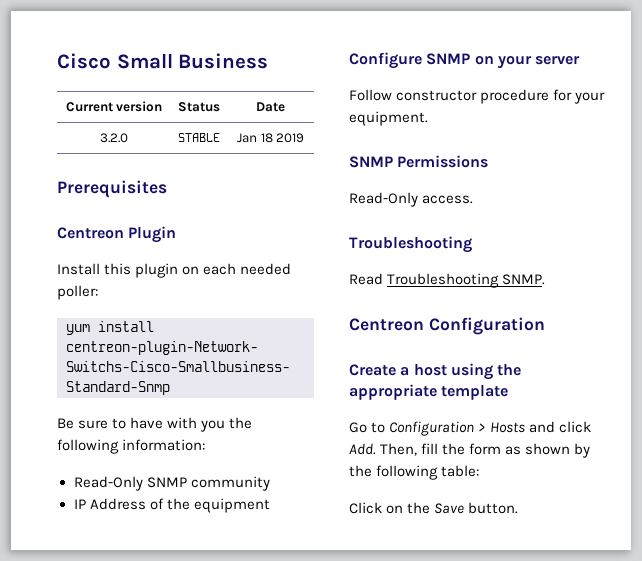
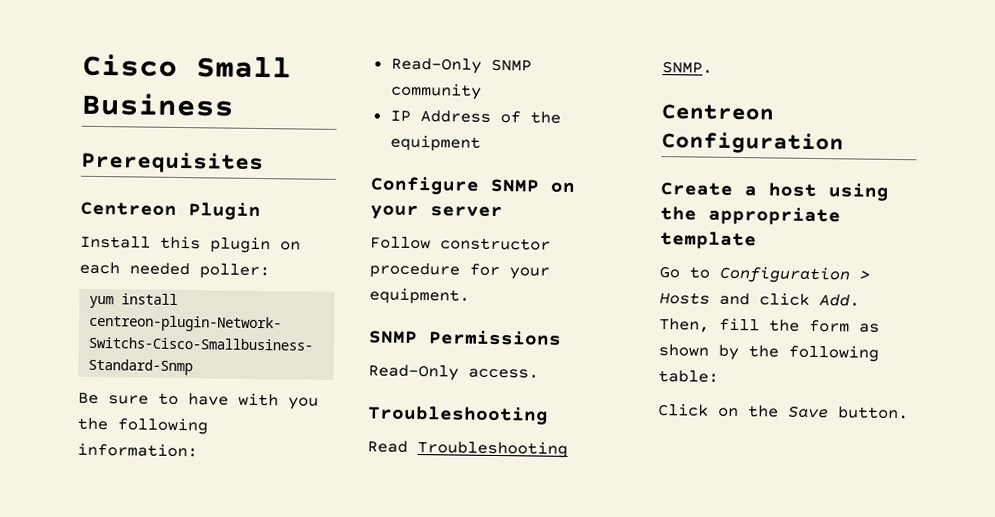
- Current version | Status | Date
- 3.2.0 | STABLE | Jan 18 2019

